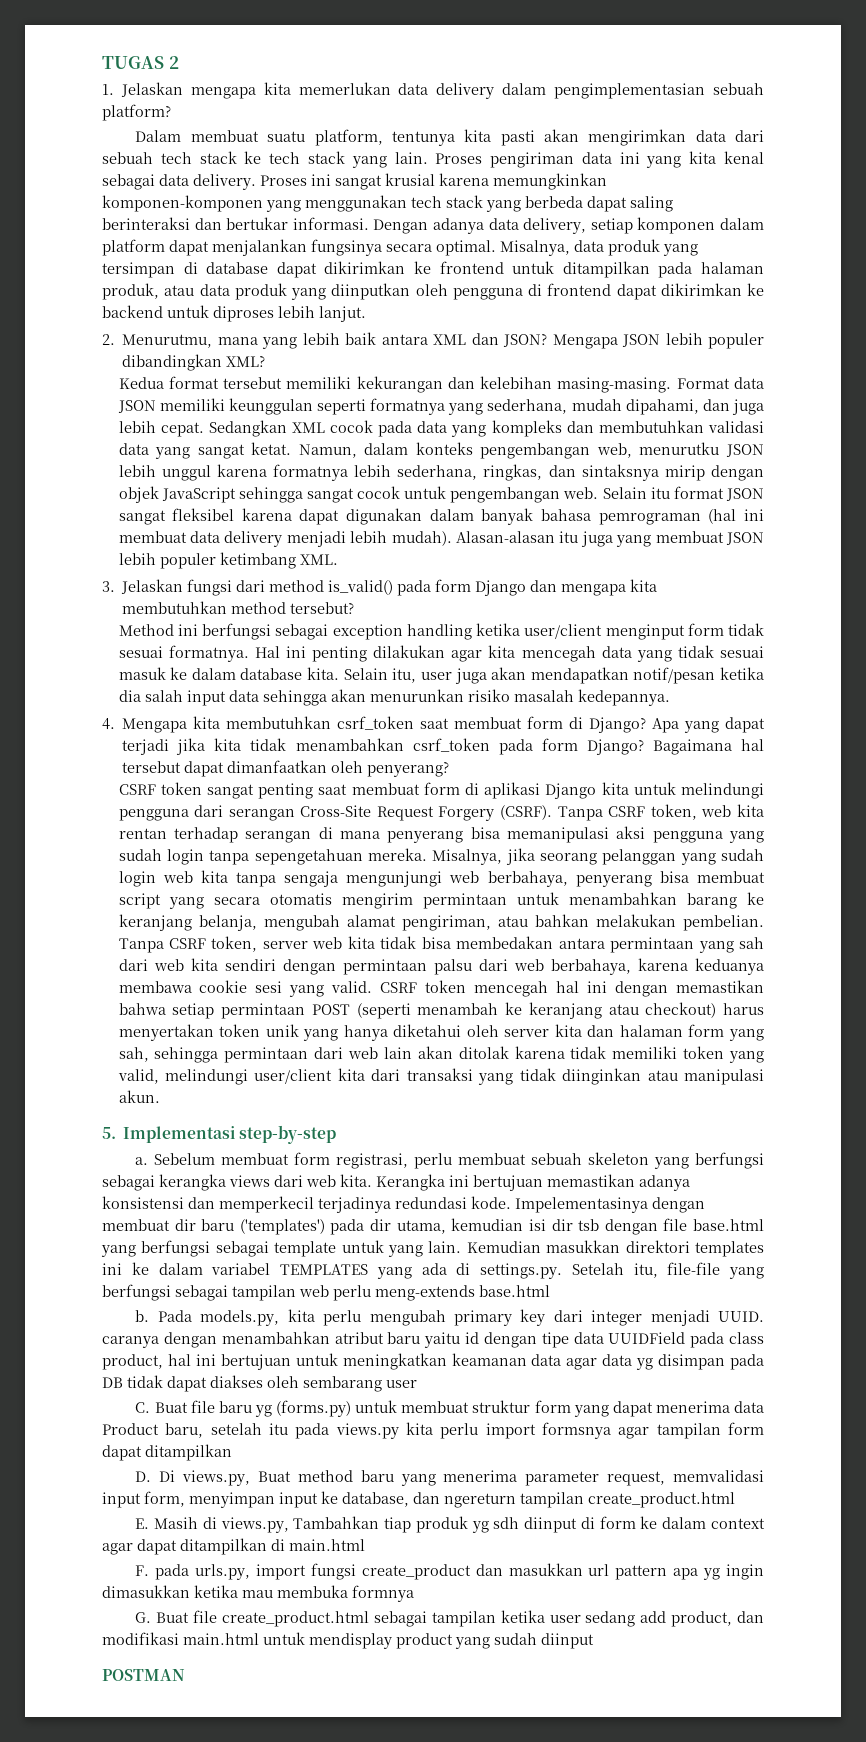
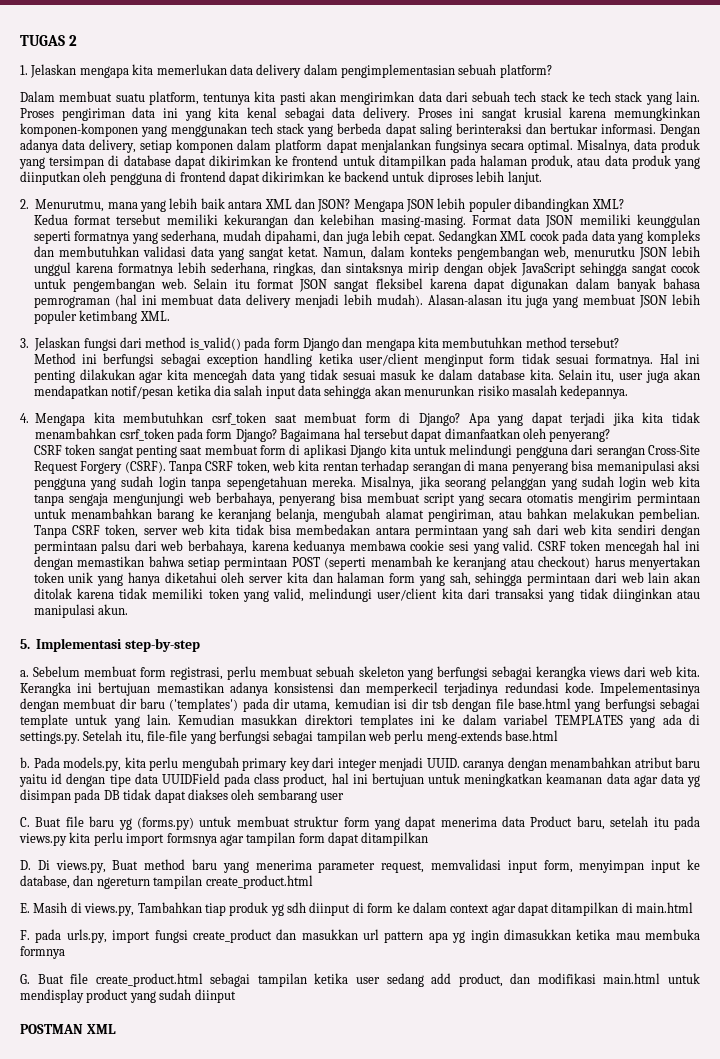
- POSTMAN
+ POSTMAN XML

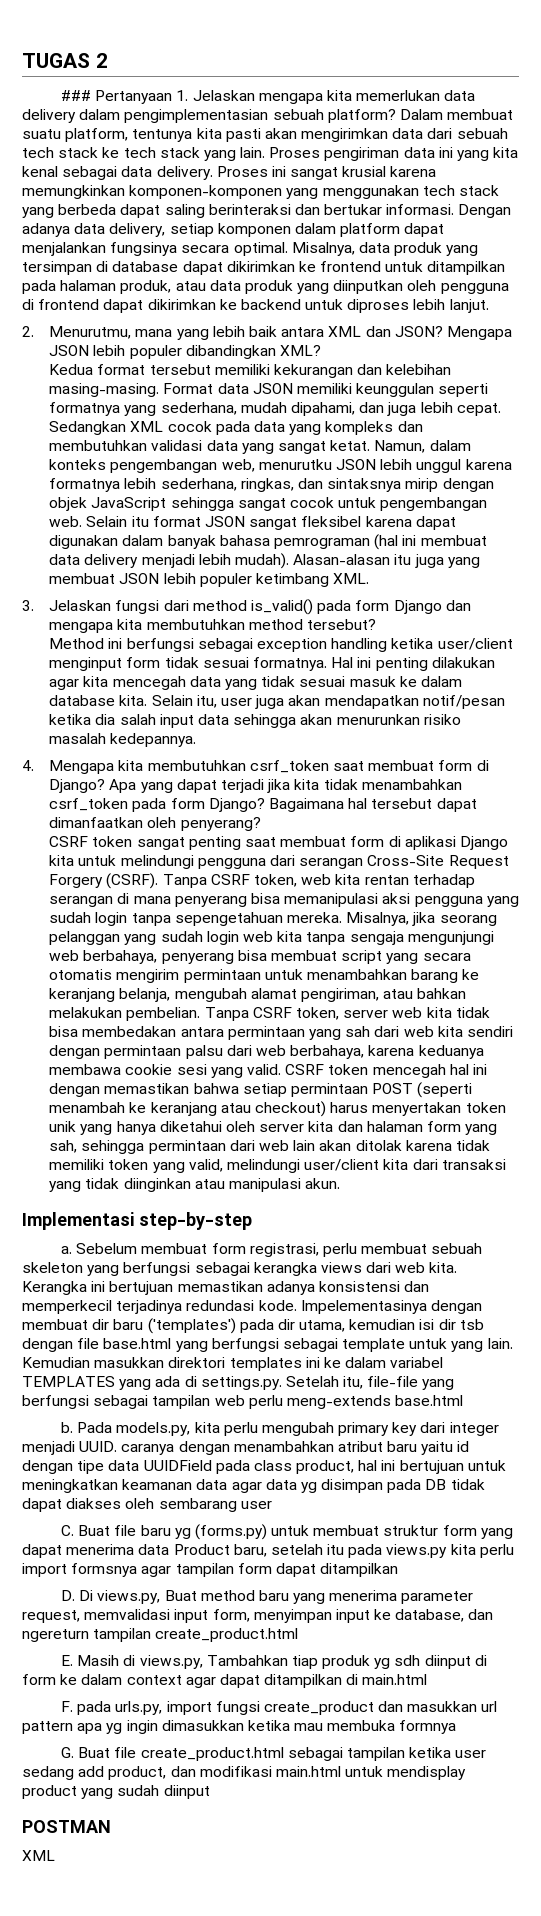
- 1. Jelaskan mengapa kita memerlukan data delivery dalam pengimplementasian sebuah platform?
- Dalam membuat suatu platform, tentunya kita pasti akan mengirimkan data dari sebuah tech stack ke tech stack yang lain.
+ ### Pertanyaan 1. Jelaskan mengapa kita memerlukan data delivery dalam pengimplementasian sebuah platform? Dalam membuat suatu platform, tentunya kita pasti akan mengirimkan data dari sebuah tech stack ke tech stack yang lain.
- 5. Implementasi step-by-step
+ Implementasi step-by-step
- POSTMAN XML
+ POSTMAN
+ XML

